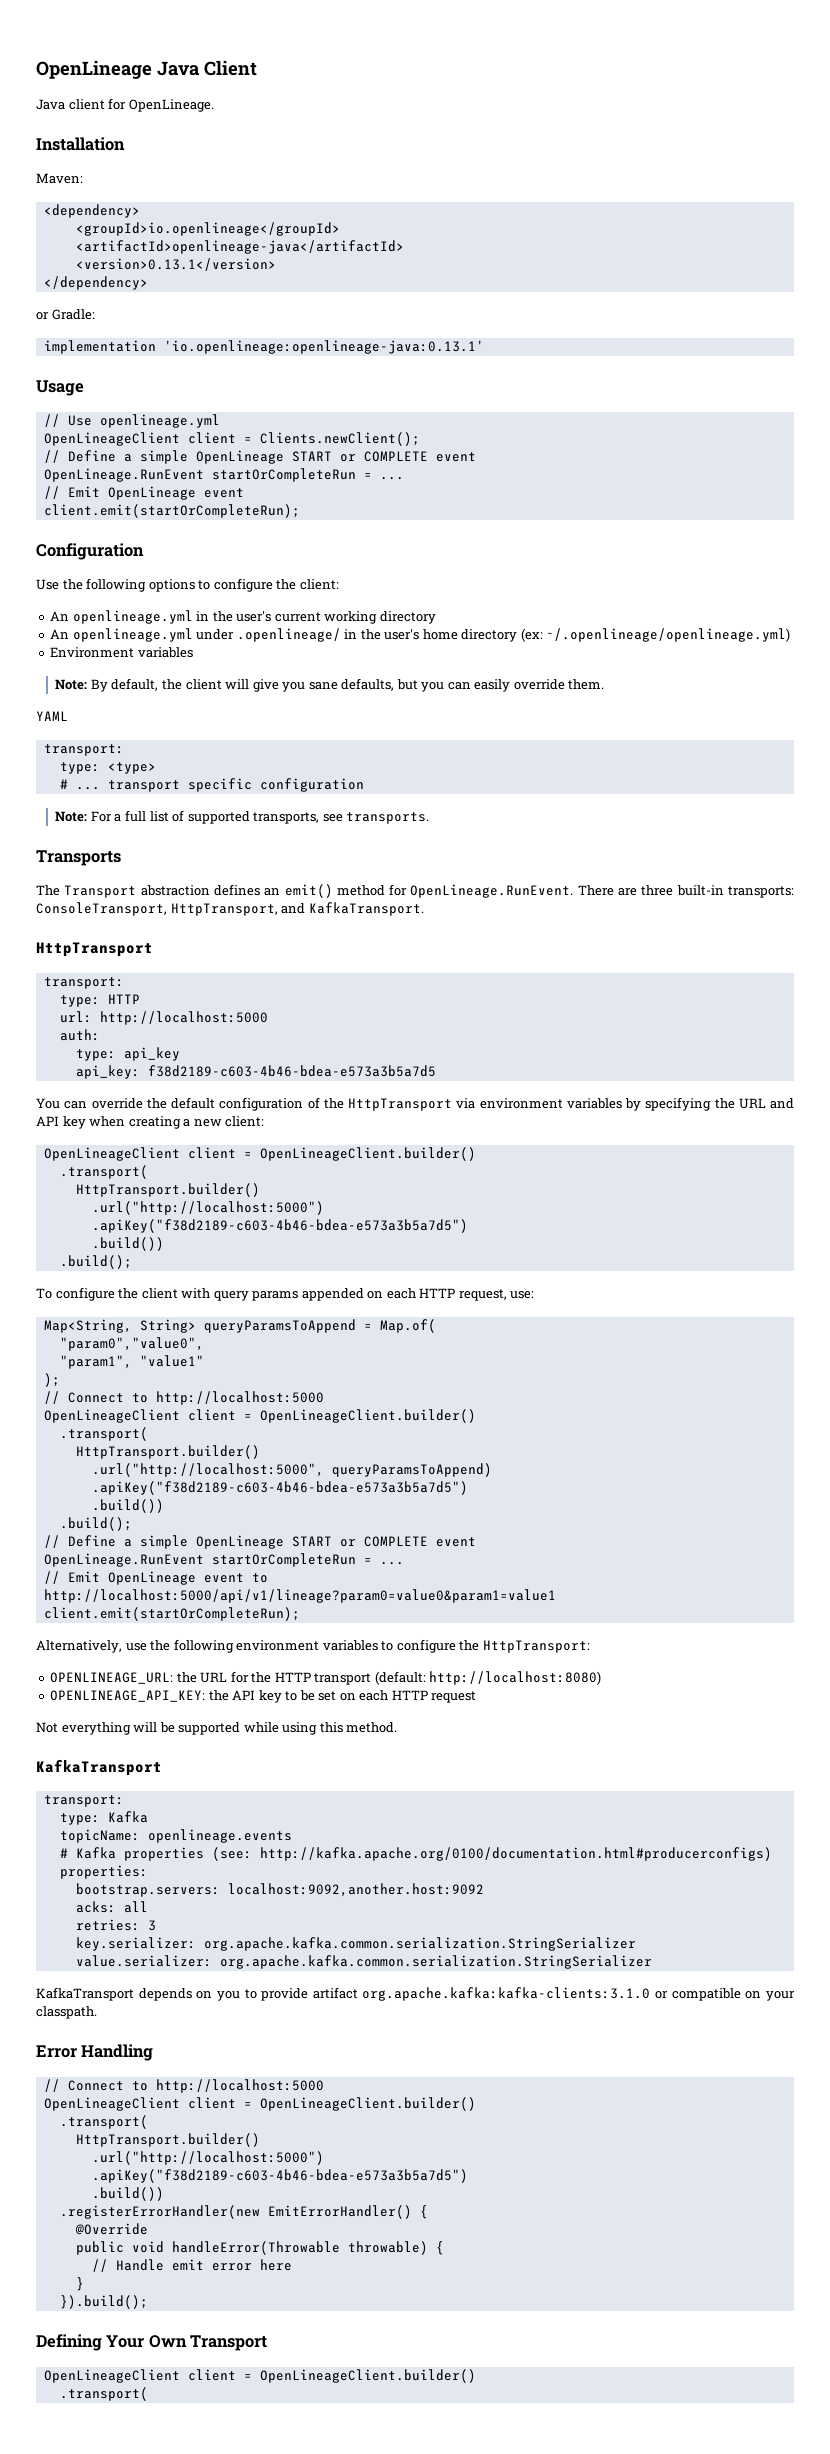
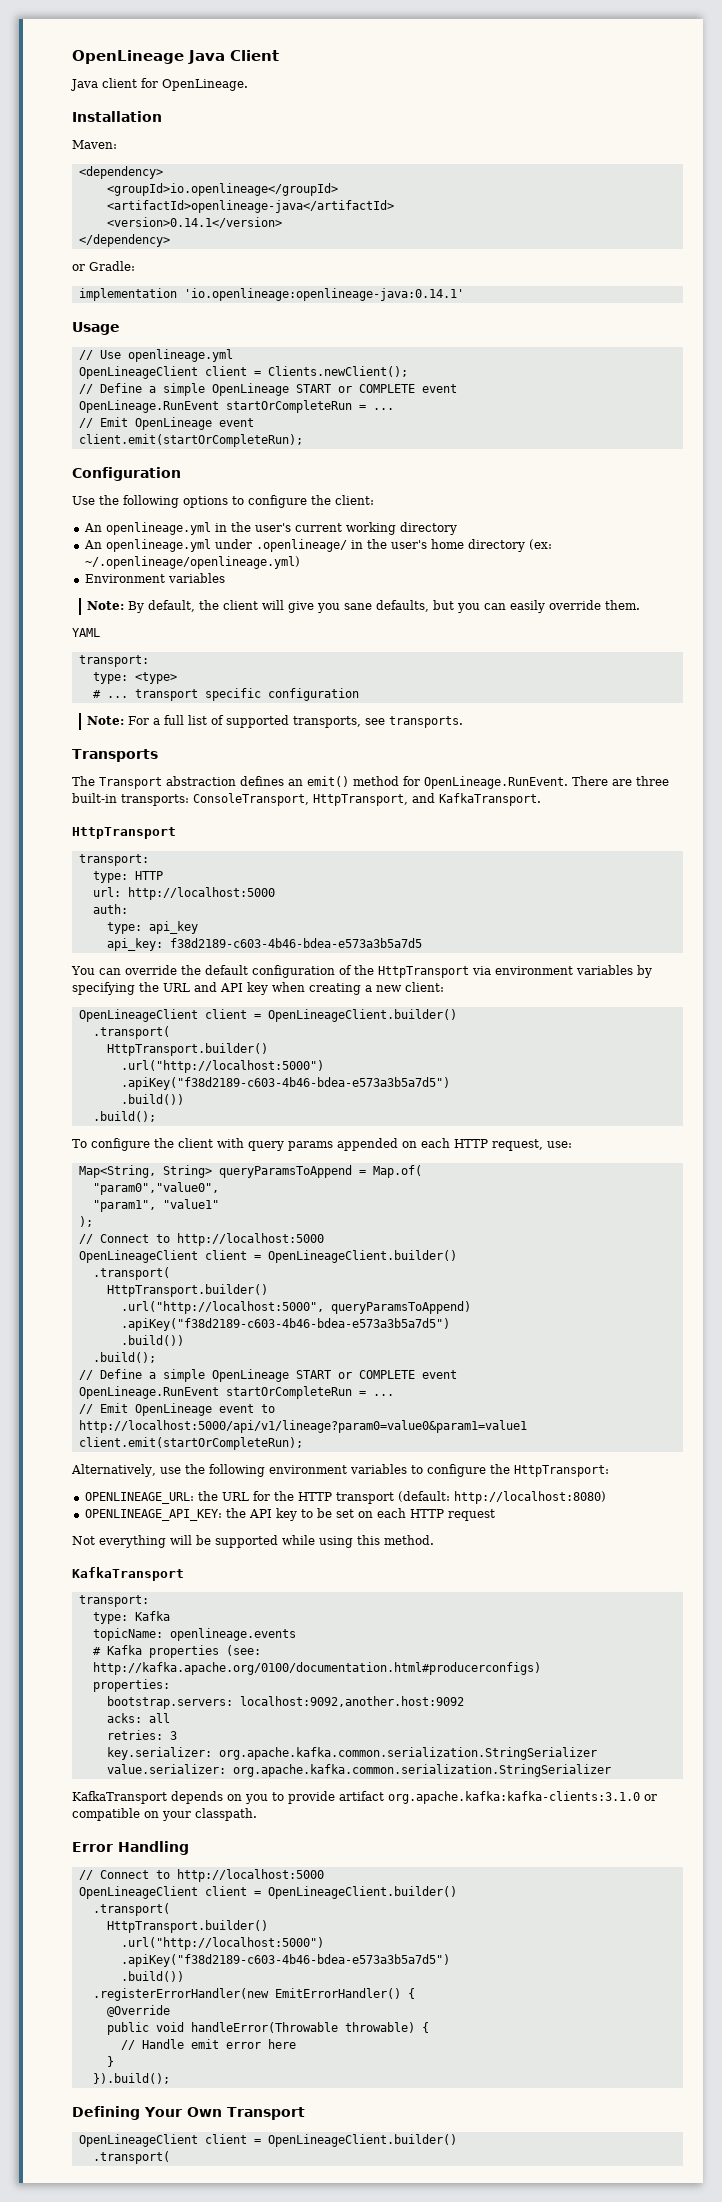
- <version>0.13.1</version>
+ <version>0.14.1</version>
- implementation 'io.openlineage:openlineage-java:0.13.1'
+ implementation 'io.openlineage:openlineage-java:0.14.1'

